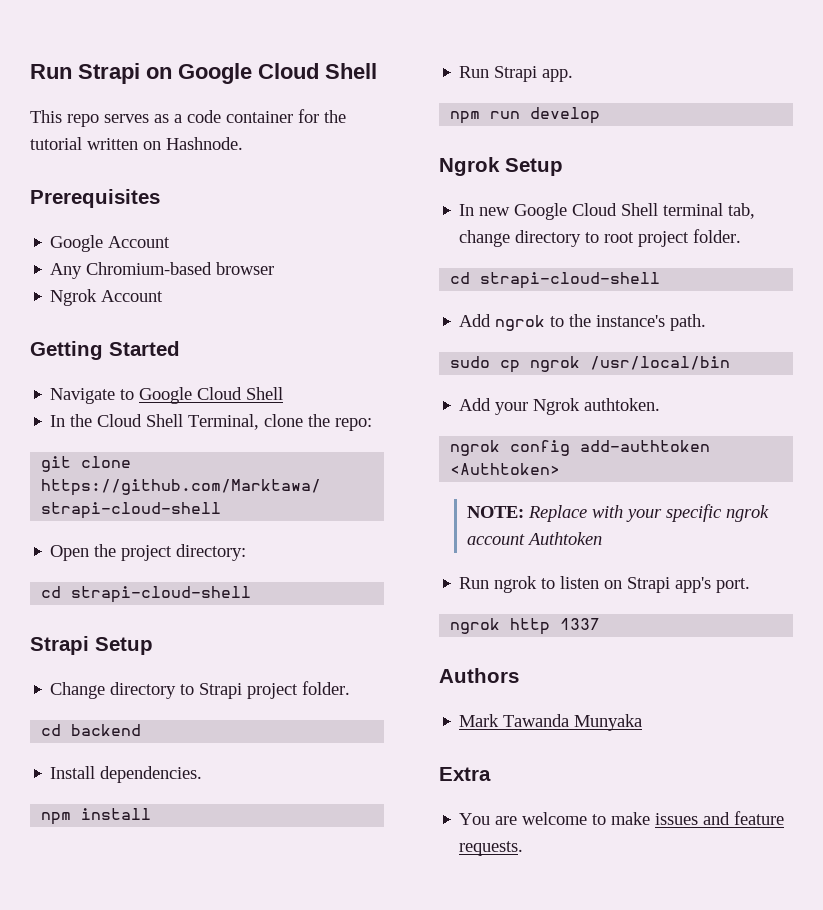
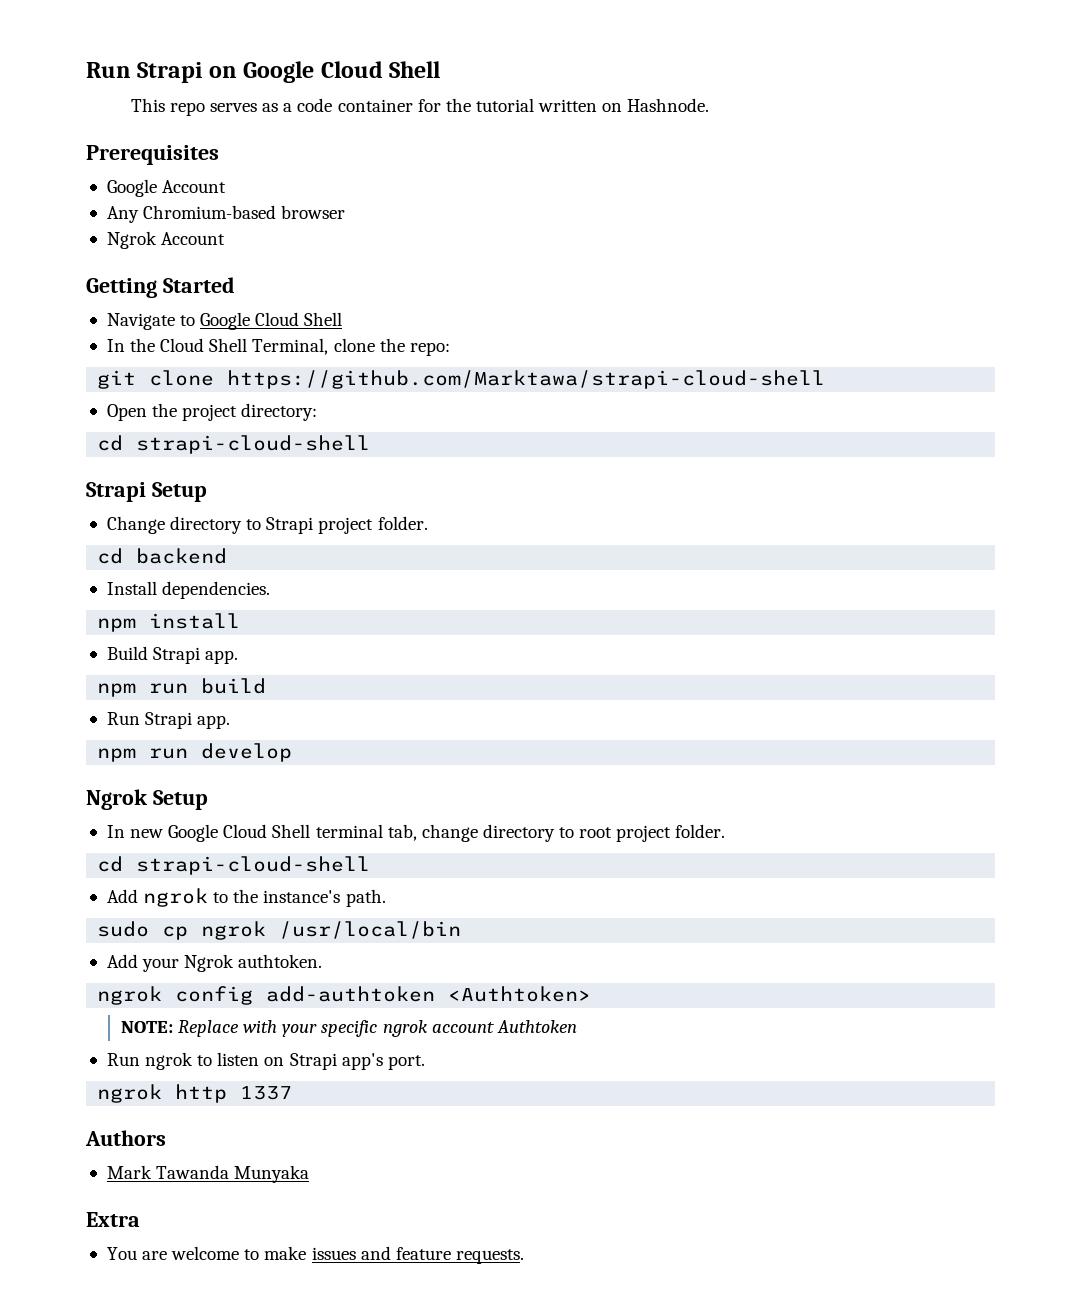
+ Build Strapi app.
+ npm run build

